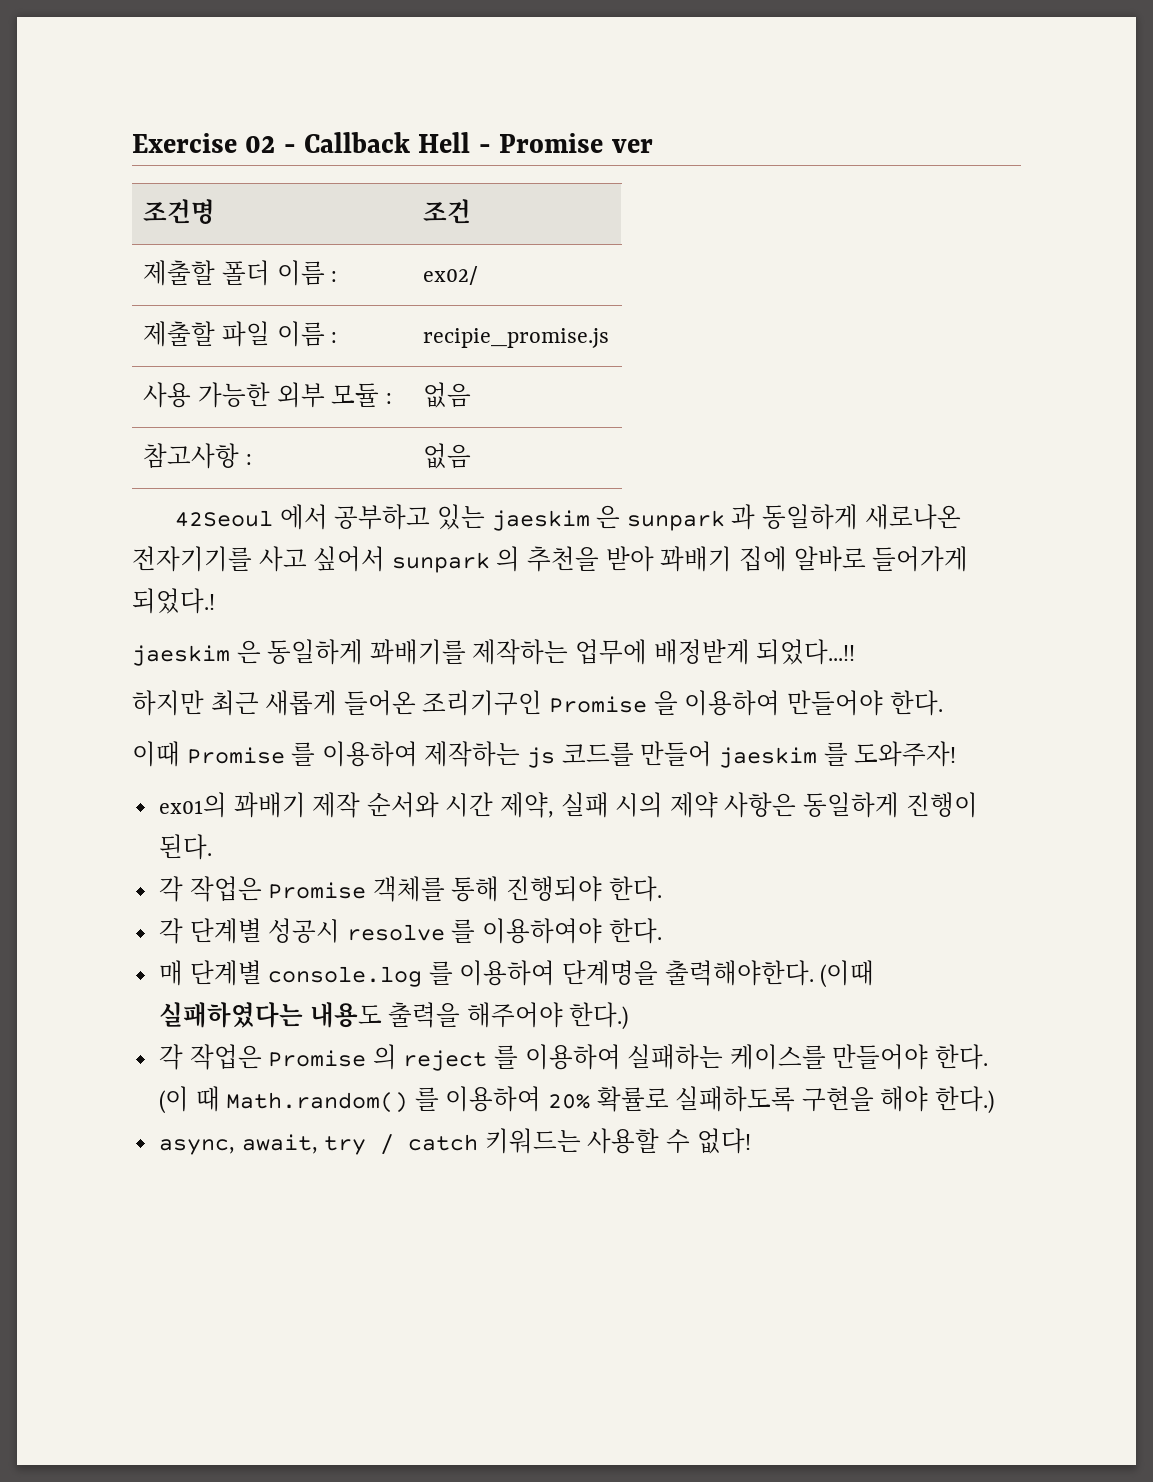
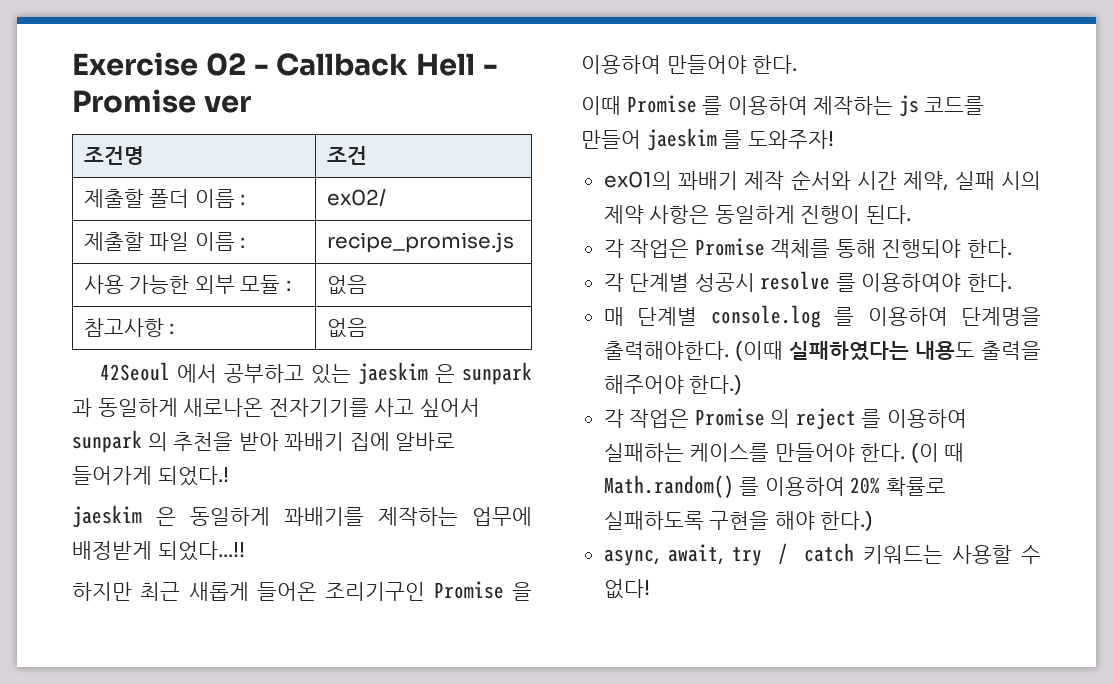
- 제출할 파일 이름 : | recipie_promise.js
+ 제출할 파일 이름 : | recipe_promise.js

